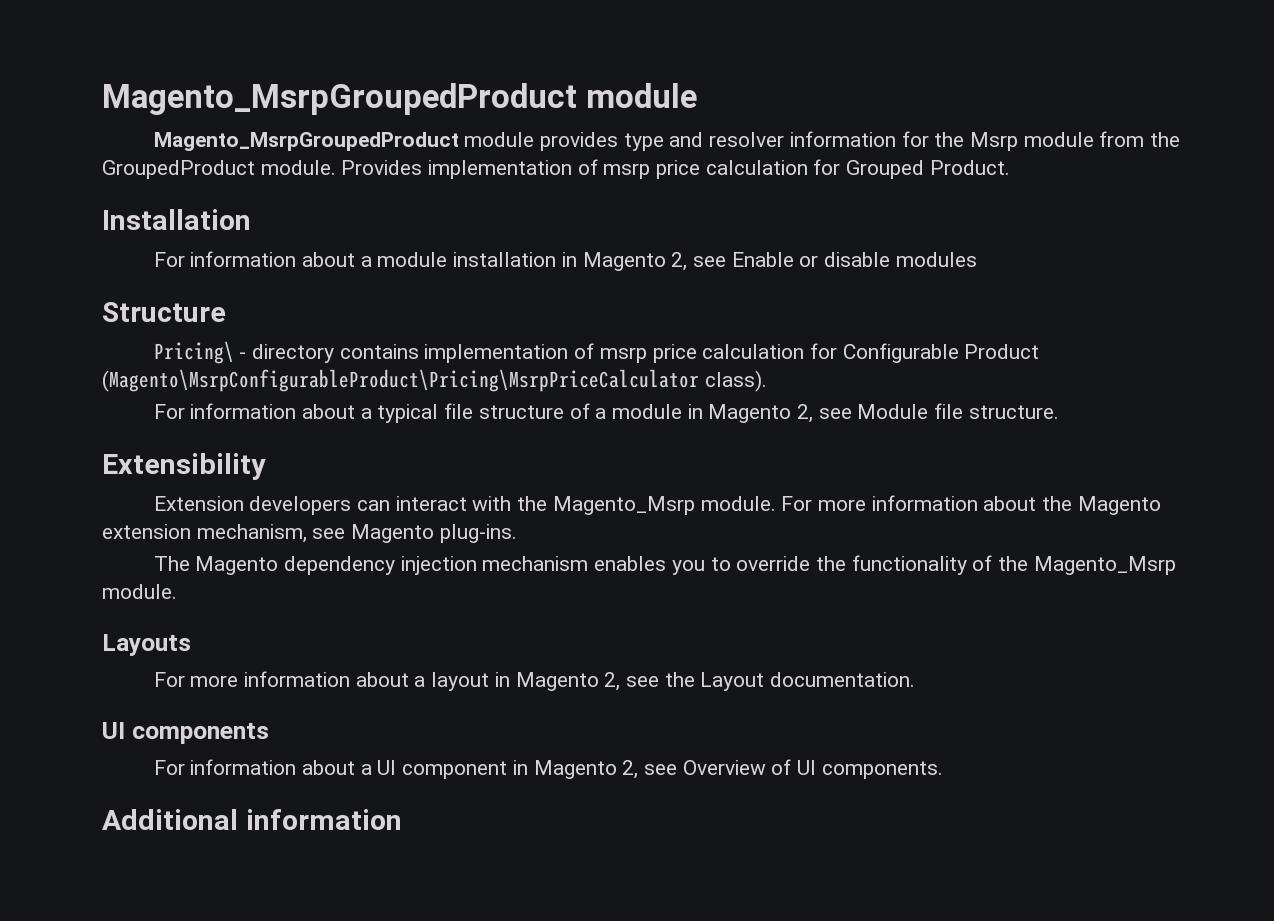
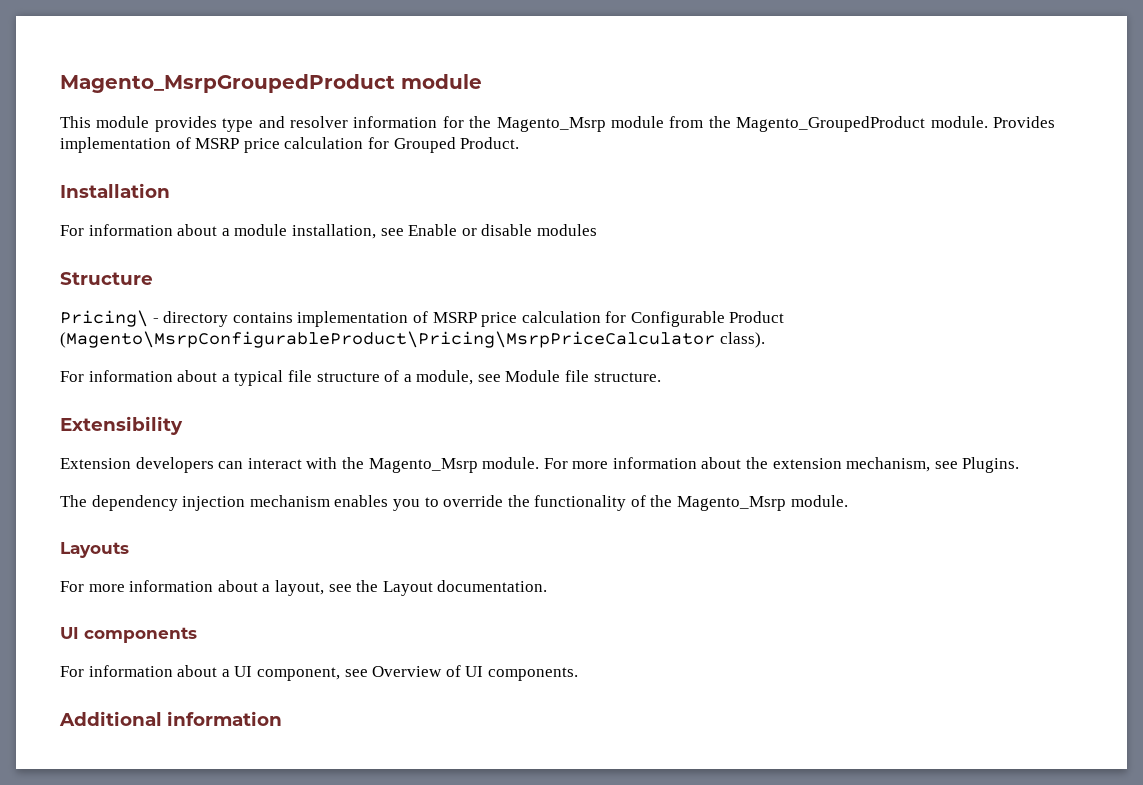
- Magento_MsrpGroupedProduct module provides type and resolver information for the Msrp module from the GroupedProduct module.
+ This module provides type and resolver information for the Magento_Msrp module from the Magento_GroupedProduct module.
- Provides implementation of msrp price calculation for Grouped Product.
+ Provides implementation of MSRP price calculation for Grouped Product.
- For information about a module installation in Magento 2, see Enable or disable modules
+ For information about a module installation, see Enable or disable modules
- Pricing\ - directory contains implementation of msrp price calculation for Configurable Product (Magento\MsrpConfigurableProduct\Pricing\MsrpPriceCalculator class).
+ Pricing\ - directory contains implementation of MSRP price calculation for Configurable Product (Magento\MsrpConfigurableProduct\Pricing\MsrpPriceCalculator class).
- For information about a typical file structure of a module in Magento 2, see Module file structure.
+ For information about a typical file structure of a module, see Module file structure.
- For more information about the Magento extension mechanism, see Magento plug-ins.
+ For more information about the extension mechanism, see Plugins.
- The Magento dependency injection mechanism enables you to override the functionality of the Magento_Msrp module.
+ The dependency injection mechanism enables you to override the functionality of the Magento_Msrp module.
- For more information about a layout in Magento 2, see the Layout documentation.
+ For more information about a layout, see the Layout documentation.
- For information about a UI component in Magento 2, see Overview of UI components.
+ For information about a UI component, see Overview of UI components.

